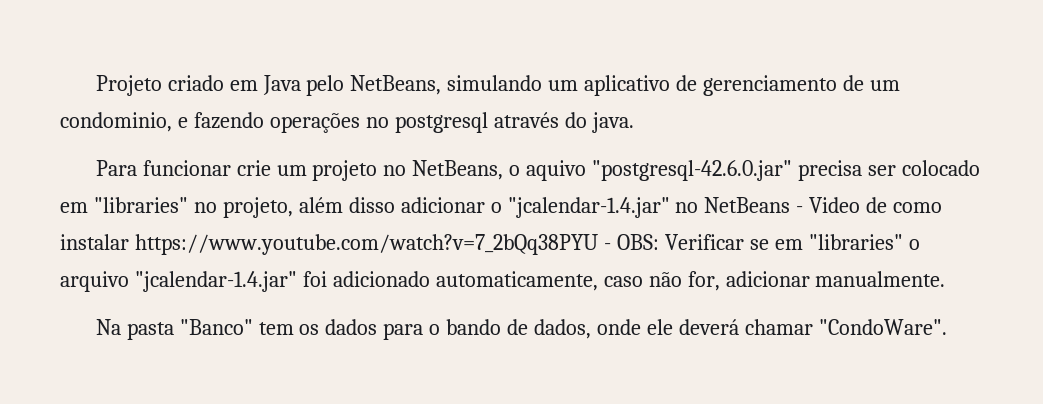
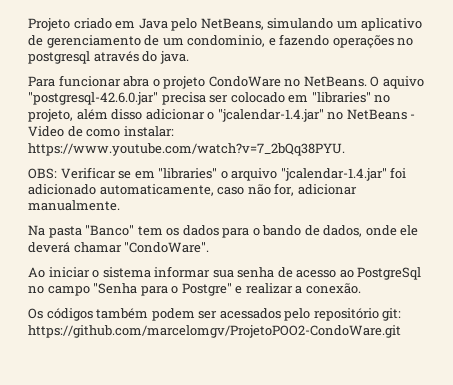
- Para funcionar crie um projeto no NetBeans, o aquivo "postgresql-42.6.0.jar" precisa ser colocado em "libraries" no projeto, além disso adicionar o "jcalendar-1.4.jar" no NetBeans - Video de como instalar https://www.youtube.com/watch?v=7_2bQq38PYU - OBS: Verificar se em "libraries" o arquivo "jcalendar-1.4.jar" foi adicionado automaticamente, caso não for, adicionar manualmente.
+ Para funcionar abra o projeto CondoWare no NetBeans. O aquivo "postgresql-42.6.0.jar" precisa ser colocado em "libraries" no projeto, além disso adicionar o "jcalendar-1.4.jar" no NetBeans - Video de como instalar: https://www.youtube.com/watch?v=7_2bQq38PYU.
+ OBS: Verificar se em "libraries" o arquivo "jcalendar-1.4.jar" foi adicionado automaticamente, caso não for, adicionar manualmente.
+ Ao iniciar o sistema informar sua senha de acesso ao PostgreSql no campo "Senha para o Postgre" e realizar a conexão.
+ Os códigos também podem ser acessados pelo repositório git: https://github.com/marcelomgv/ProjetoPOO2-CondoWare.git

